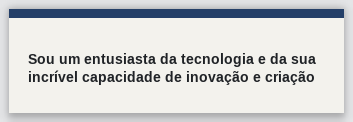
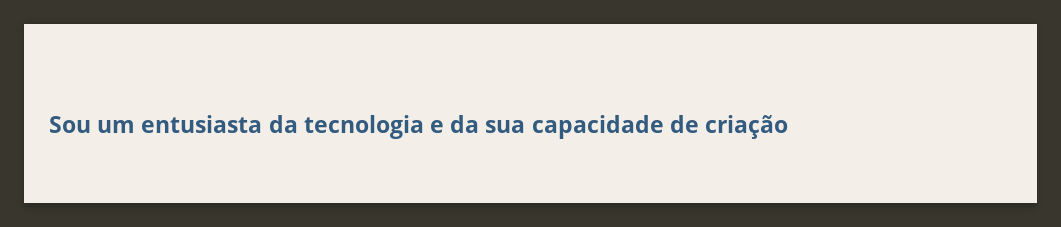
- Sou um entusiasta da tecnologia e da sua incrível capacidade de inovação e criação
+ Sou um entusiasta da tecnologia e da sua capacidade de criação

